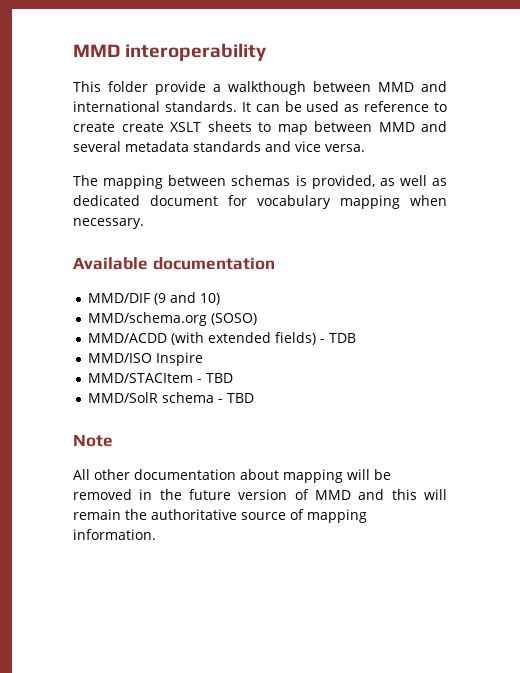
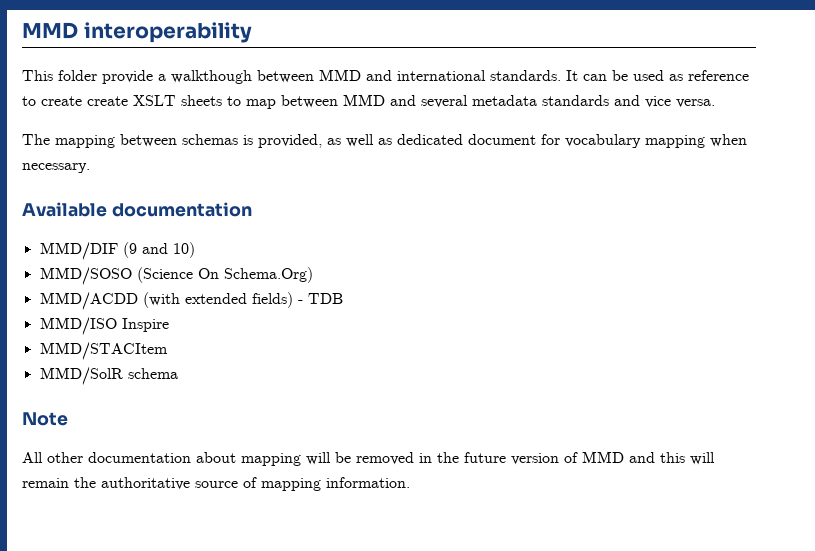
- MMD/schema.org (SOSO)
+ MMD/SOSO (Science On Schema.Org)
- MMD/STACItem - TBD
+ MMD/STACItem
- MMD/SolR schema - TBD
+ MMD/SolR schema

